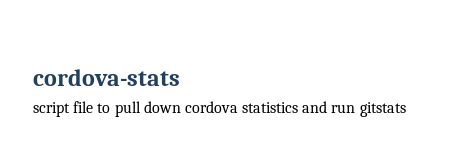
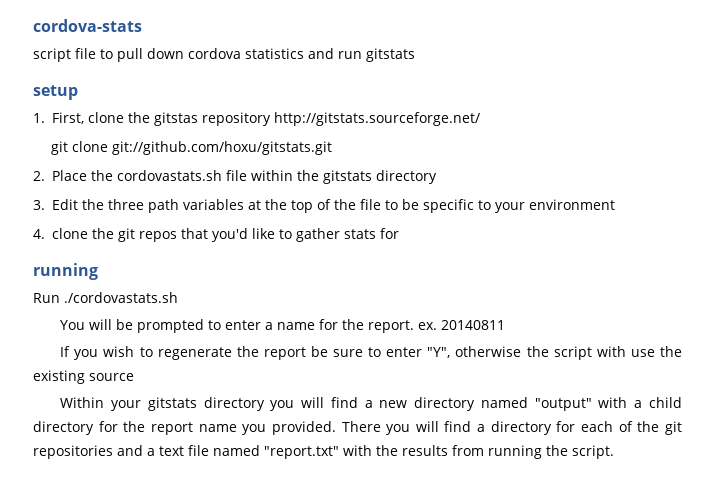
+ setup
+ 1. First, clone the gitstas repository http://gitstats.sourceforge.net/
+ git clone git://github.com/hoxu/gitstats.git
+ 2. Place the cordovastats.sh file within the gitstats directory
+ 3. Edit the three path variables at the top of the file to be specific to your environment
+ 4. clone the git repos that you'd like to gather stats for
+ running
+ Run ./cordovastats.sh
+ You will be prompted to enter a name for the report. ex. 20140811
+ If you wish to regenerate the report be sure to enter "Y", otherwise the script with use the existing source
+ Within your gitstats directory you will find a new directory named "output" with a child directory for the report name you provided. There you will find a directory for each of the git repositories and a text file named "report.txt" with the results from running the script.

